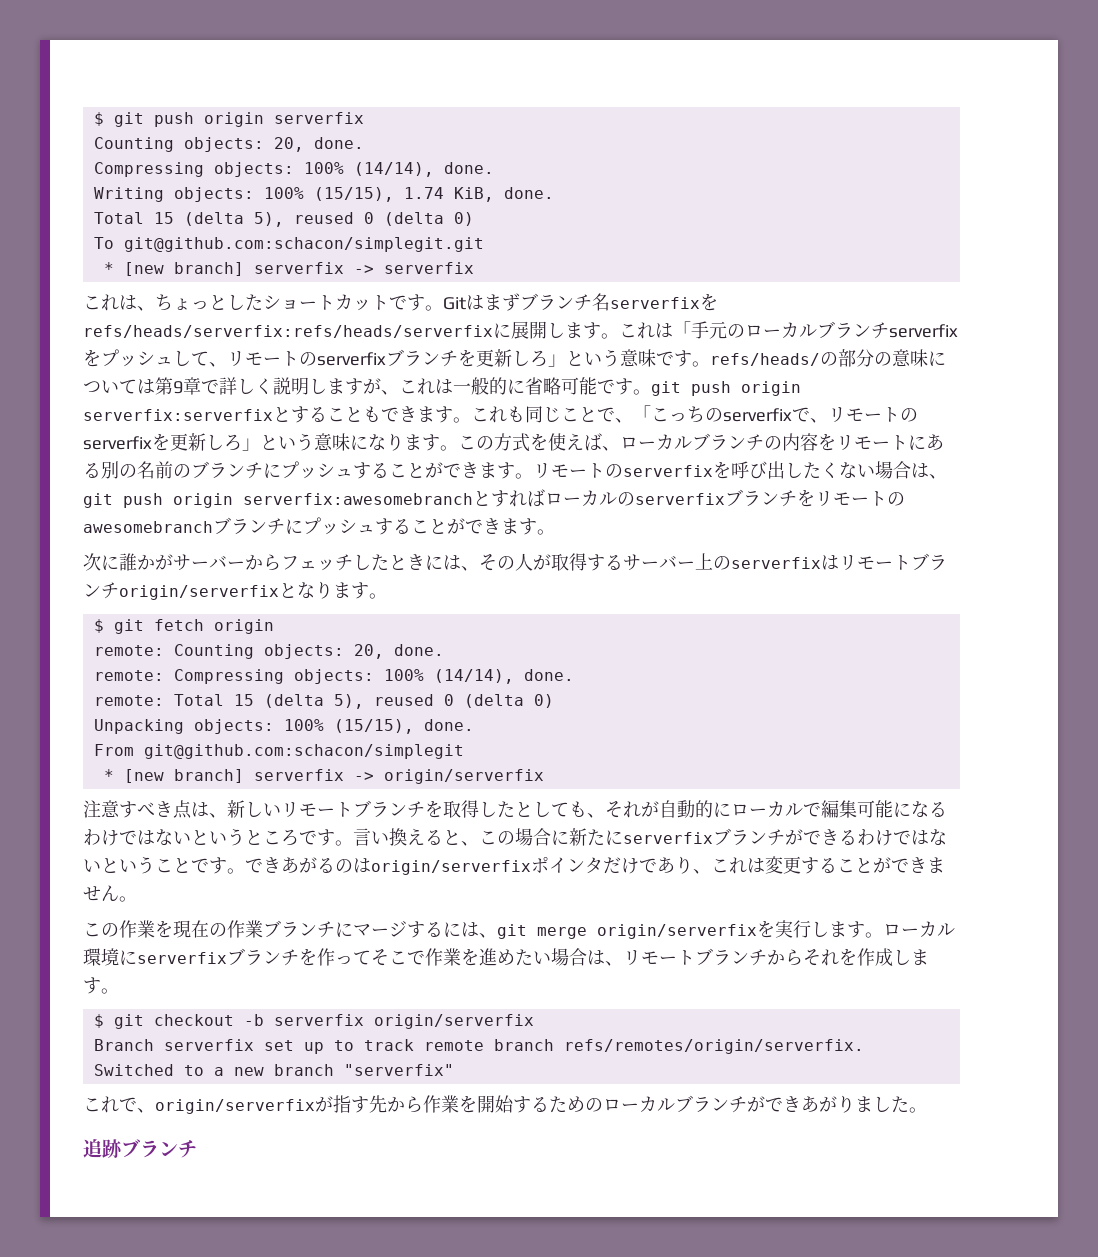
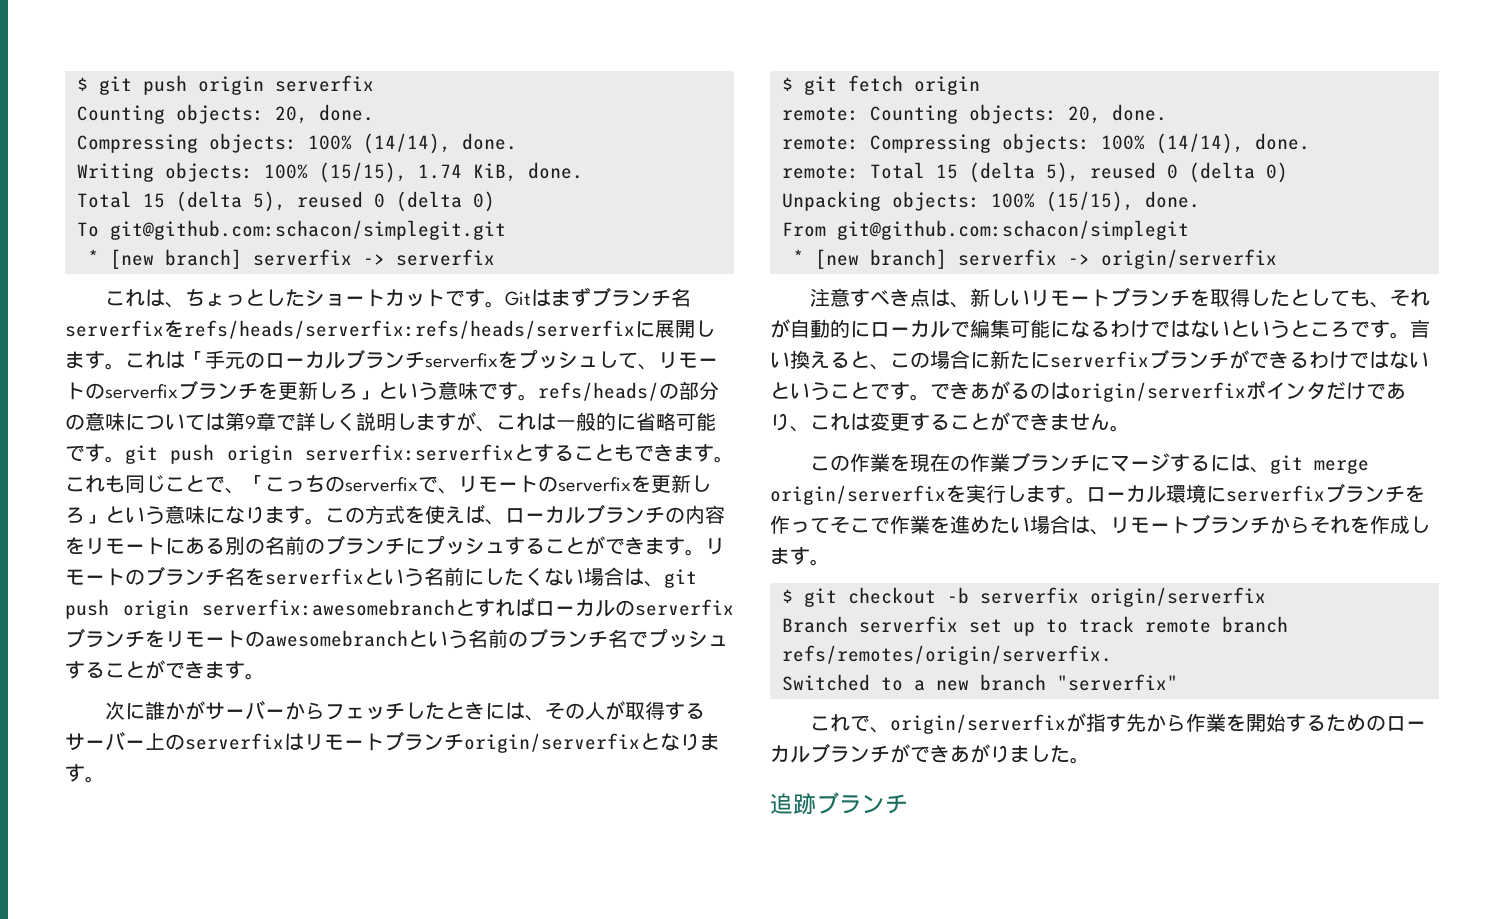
- リモートのserverfixを呼び出したくない場合は、git push origin serverfix:awesomebranchとすればローカルのserverfixブランチをリモートのawesomebranchブランチにプッシュすることができます。
+ リモートのブランチ名をserverfixという名前にしたくない場合は、git push origin serverfix:awesomebranchとすればローカルのserverfixブランチをリモートのawesomebranchという名前のブランチ名でプッシュすることができます。

